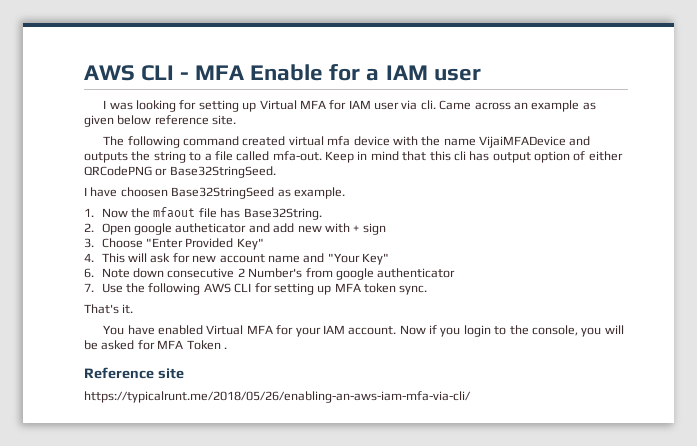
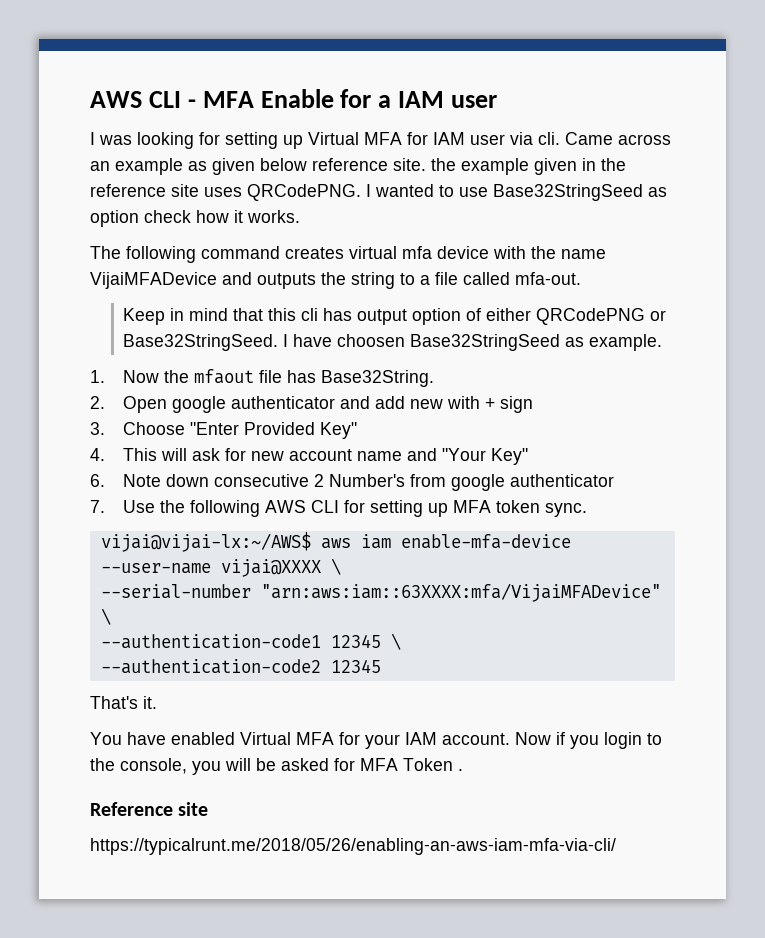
- Came across an example as given below reference site.
+ Came across an example as given below reference site. the example given in the reference site uses QRCodePNG. I wanted to use Base32StringSeed as option check how it works.
- The following command created virtual mfa device with the name VijaiMFADevice and outputs the string to a file called mfa-out. Keep in mind that this cli has output option of either QRCodePNG or Base32StringSeed.
- I have choosen Base32StringSeed as example.
+ The following command creates virtual mfa device with the name VijaiMFADevice and outputs the string to a file called mfa-out.
+ Keep in mind that this cli has output option of either QRCodePNG or Base32StringSeed. I have choosen Base32StringSeed as example.
- 2. Open google autheticator and add new with + sign
+ 2. Open google authenticator and add new with + sign
+ vijai@vijai-lx:~/AWS$ aws iam enable-mfa-device --user-name vijai@XXXX \
+ --serial-number "arn:aws:iam::63XXXX:mfa/VijaiMFADevice" \
+ --authentication-code1 12345 \
+ --authentication-code2 12345

